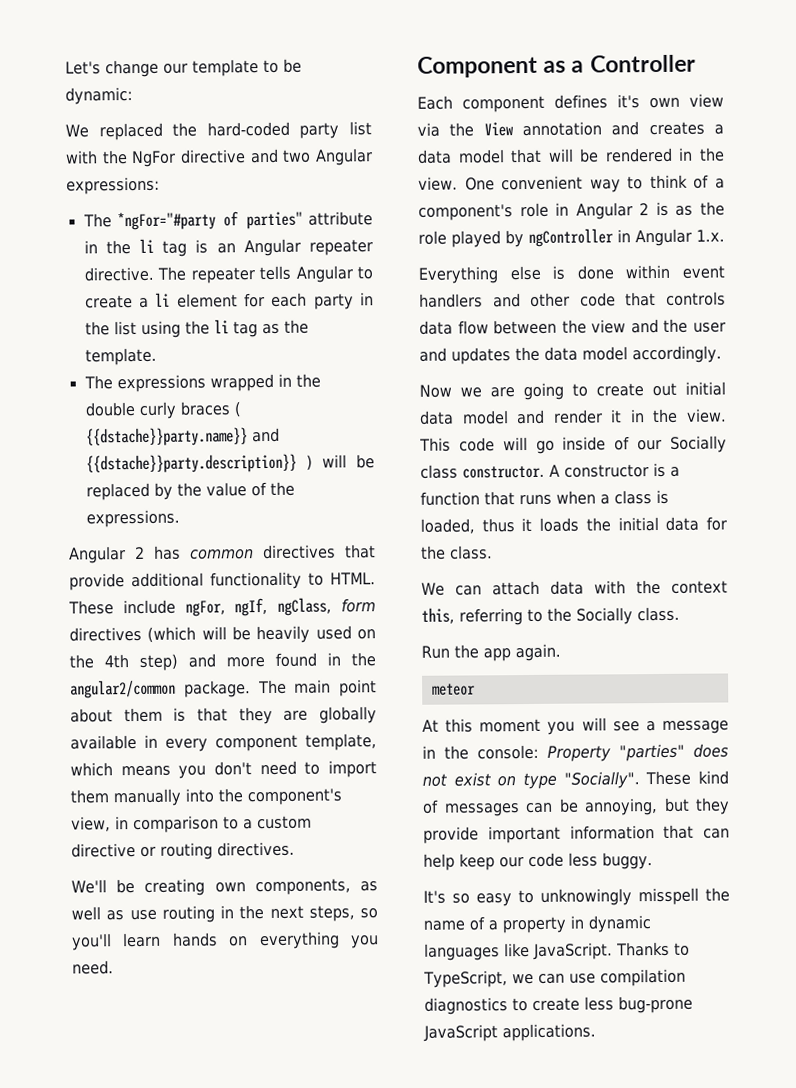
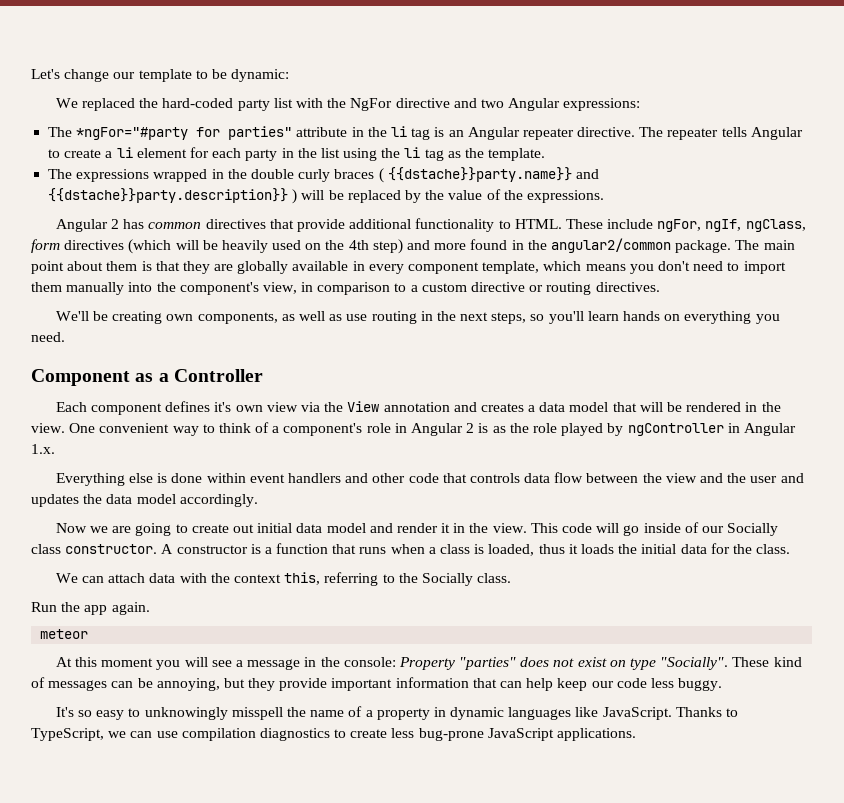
- The *ngFor="#party of parties" attribute in the li tag is an Angular repeater directive.
+ The *ngFor="#party for parties" attribute in the li tag is an Angular repeater directive.

